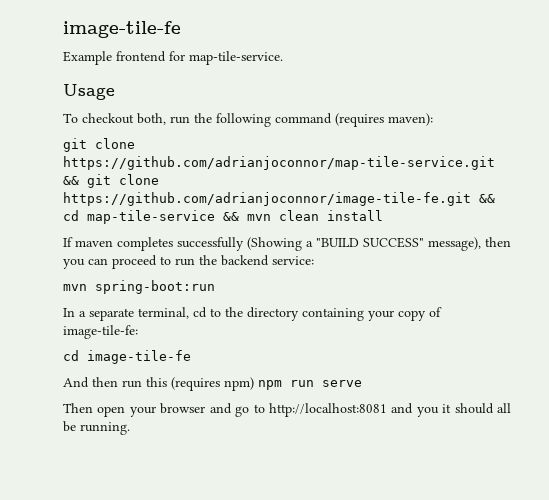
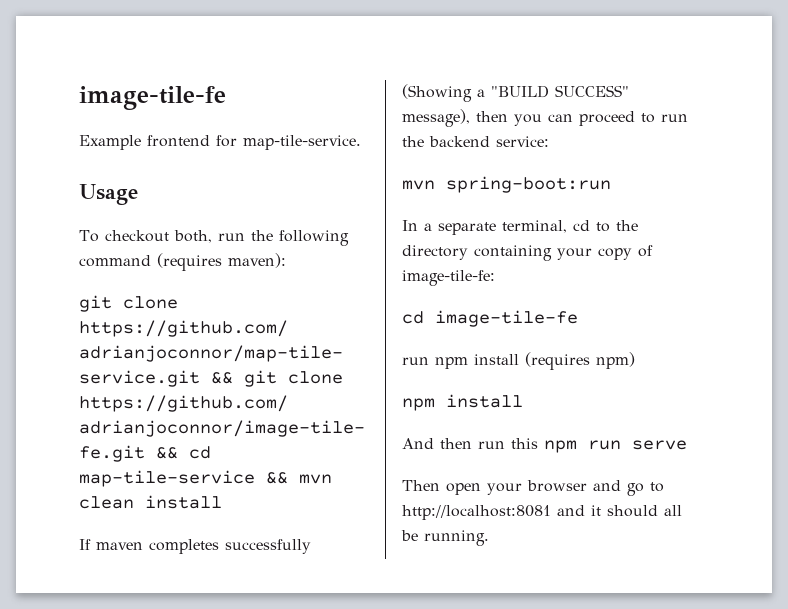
+ run npm install (requires npm)
+ npm install
- And then run this (requires npm) npm run serve
+ And then run this npm run serve
- Then open your browser and go to http://localhost:8081 and you it should all be running.
+ Then open your browser and go to http://localhost:8081 and it should all be running.

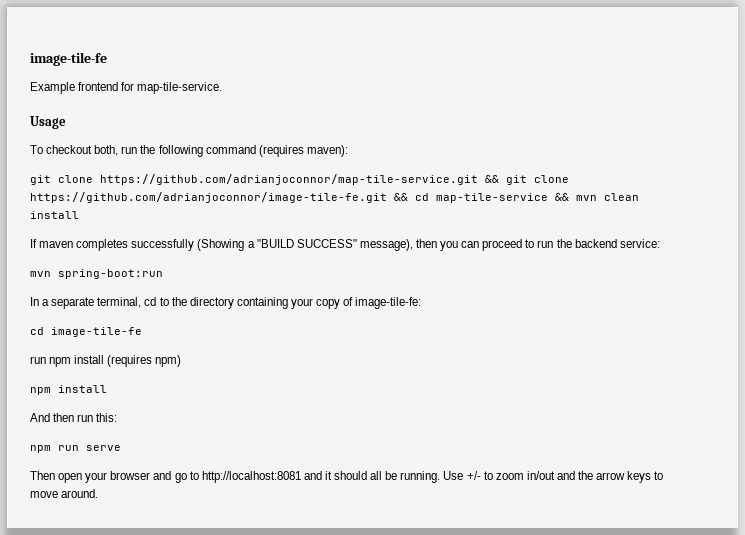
- And then run this npm run serve
+ And then run this:
+ npm run serve
+ Use +/- to zoom in/out and the arrow keys to move around.

